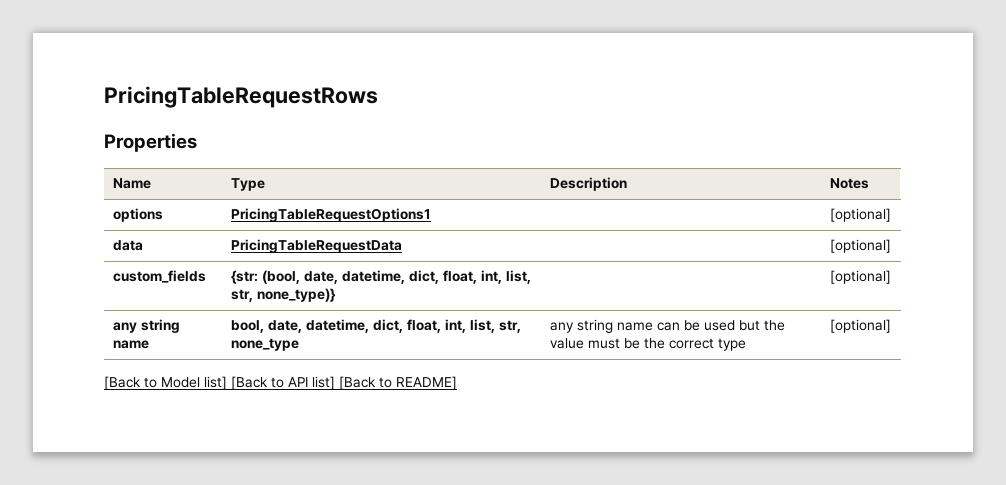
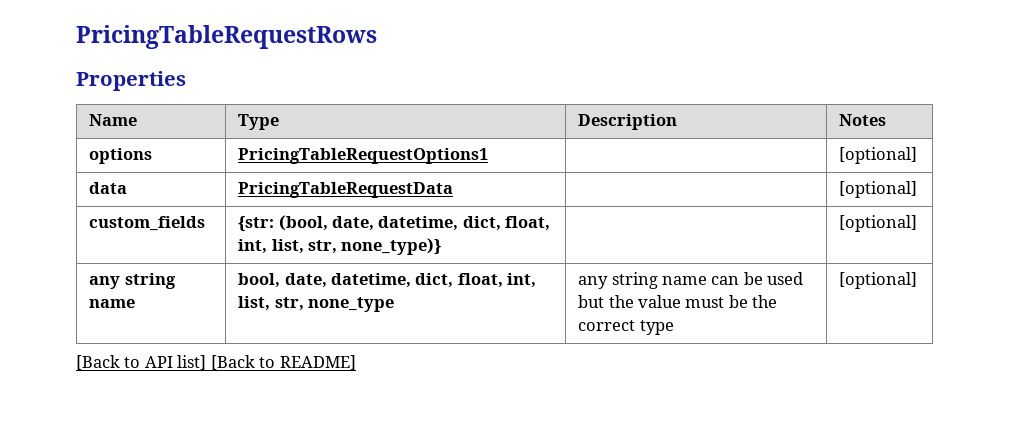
- [Back to Model list] [Back to API list] [Back to README]
+ [Back to API list] [Back to README]

